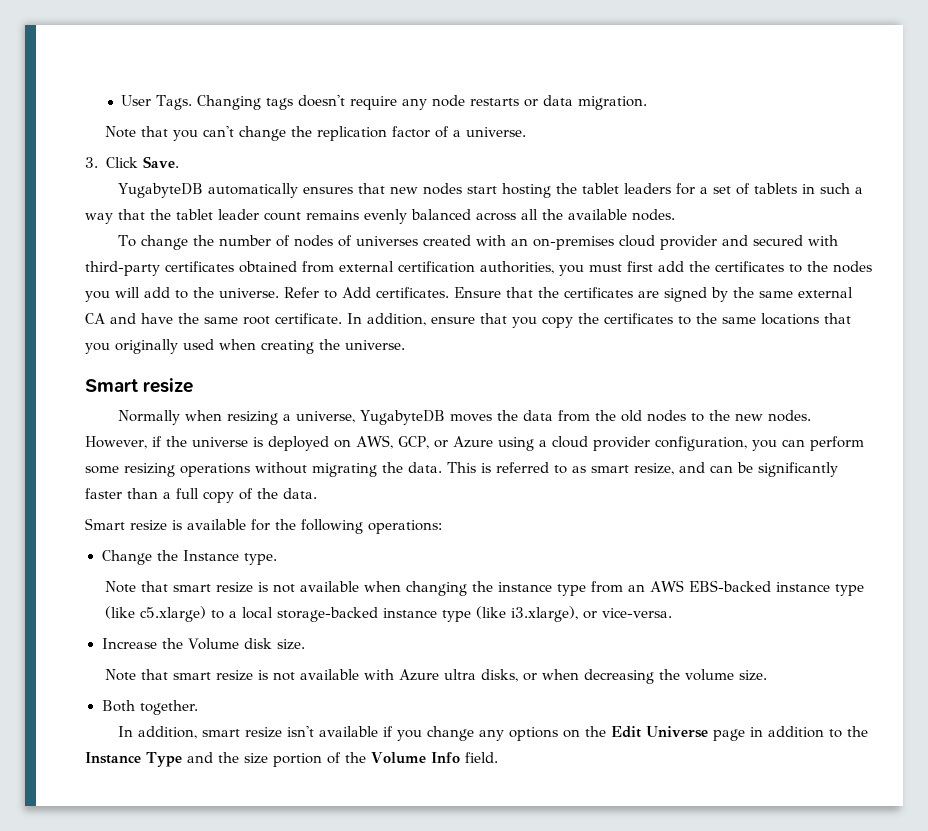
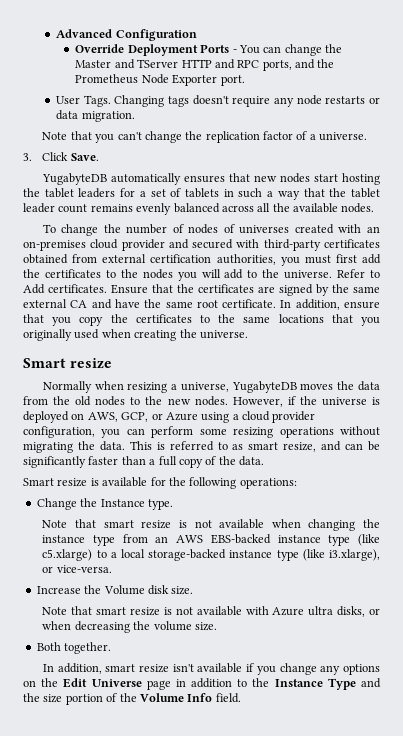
+ Advanced Configuration
+ Override Deployment Ports - You can change the Master and TServer HTTP and RPC ports, and the Prometheus Node Exporter port.

